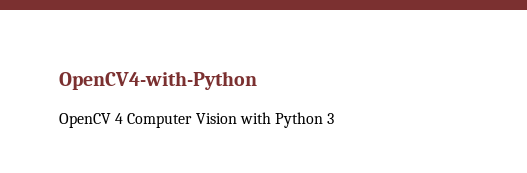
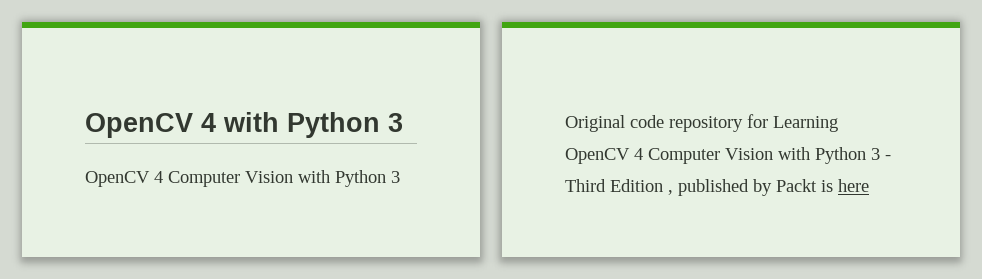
- OpenCV4-with-Python
- OpenCV 4 Computer Vision with Python 3
+ OpenCV 4 with Python 3
+ OpenCV 4 Computer Vision with Python 3 Original code repository for Learning OpenCV 4 Computer Vision with Python 3 - Third Edition , published by Packt is here

